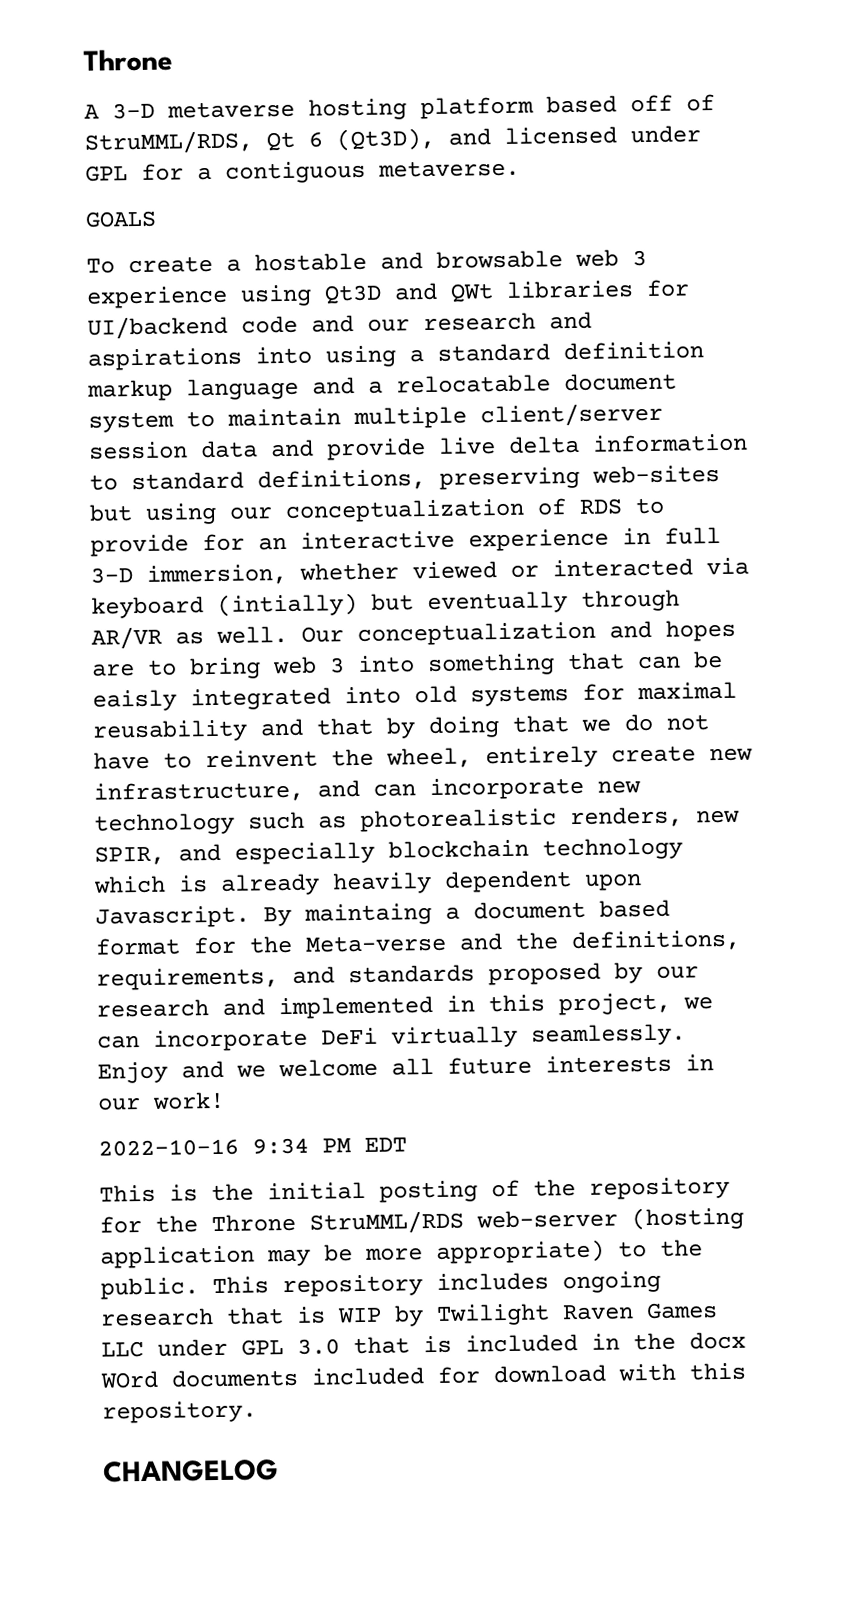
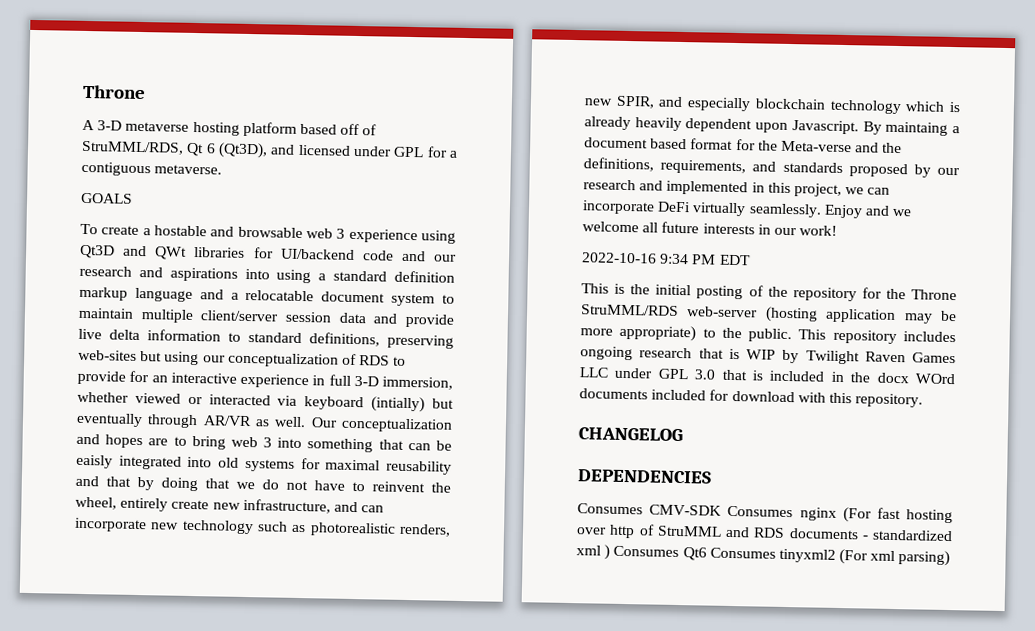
+ DEPENDENCIES
+ Consumes CMV-SDK Consumes nginx (For fast hosting over http of StruMML and RDS documents - standardized xml ) Consumes Qt6 Consumes tinyxml2 (For xml parsing)

